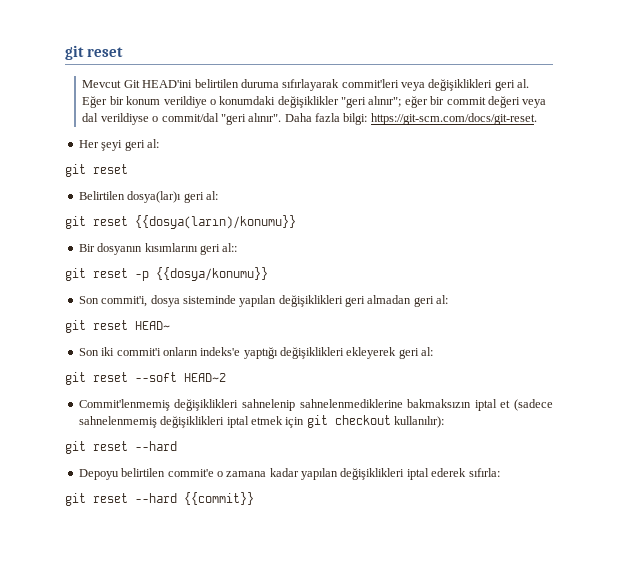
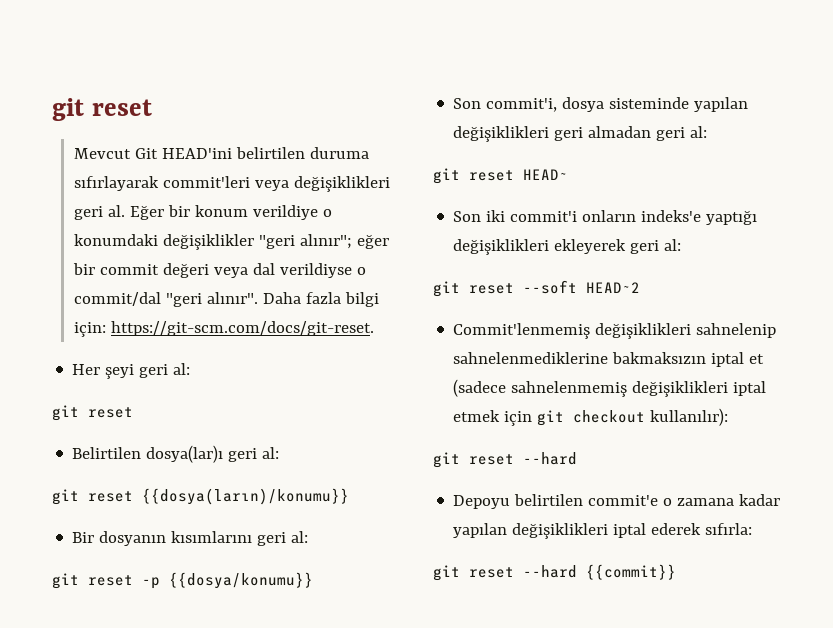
- Daha fazla bilgi: https://git-scm.com/docs/git-reset.
+ Daha fazla bilgi için: https://git-scm.com/docs/git-reset.
- Bir dosyanın kısımlarını geri al::
+ Bir dosyanın kısımlarını geri al:

